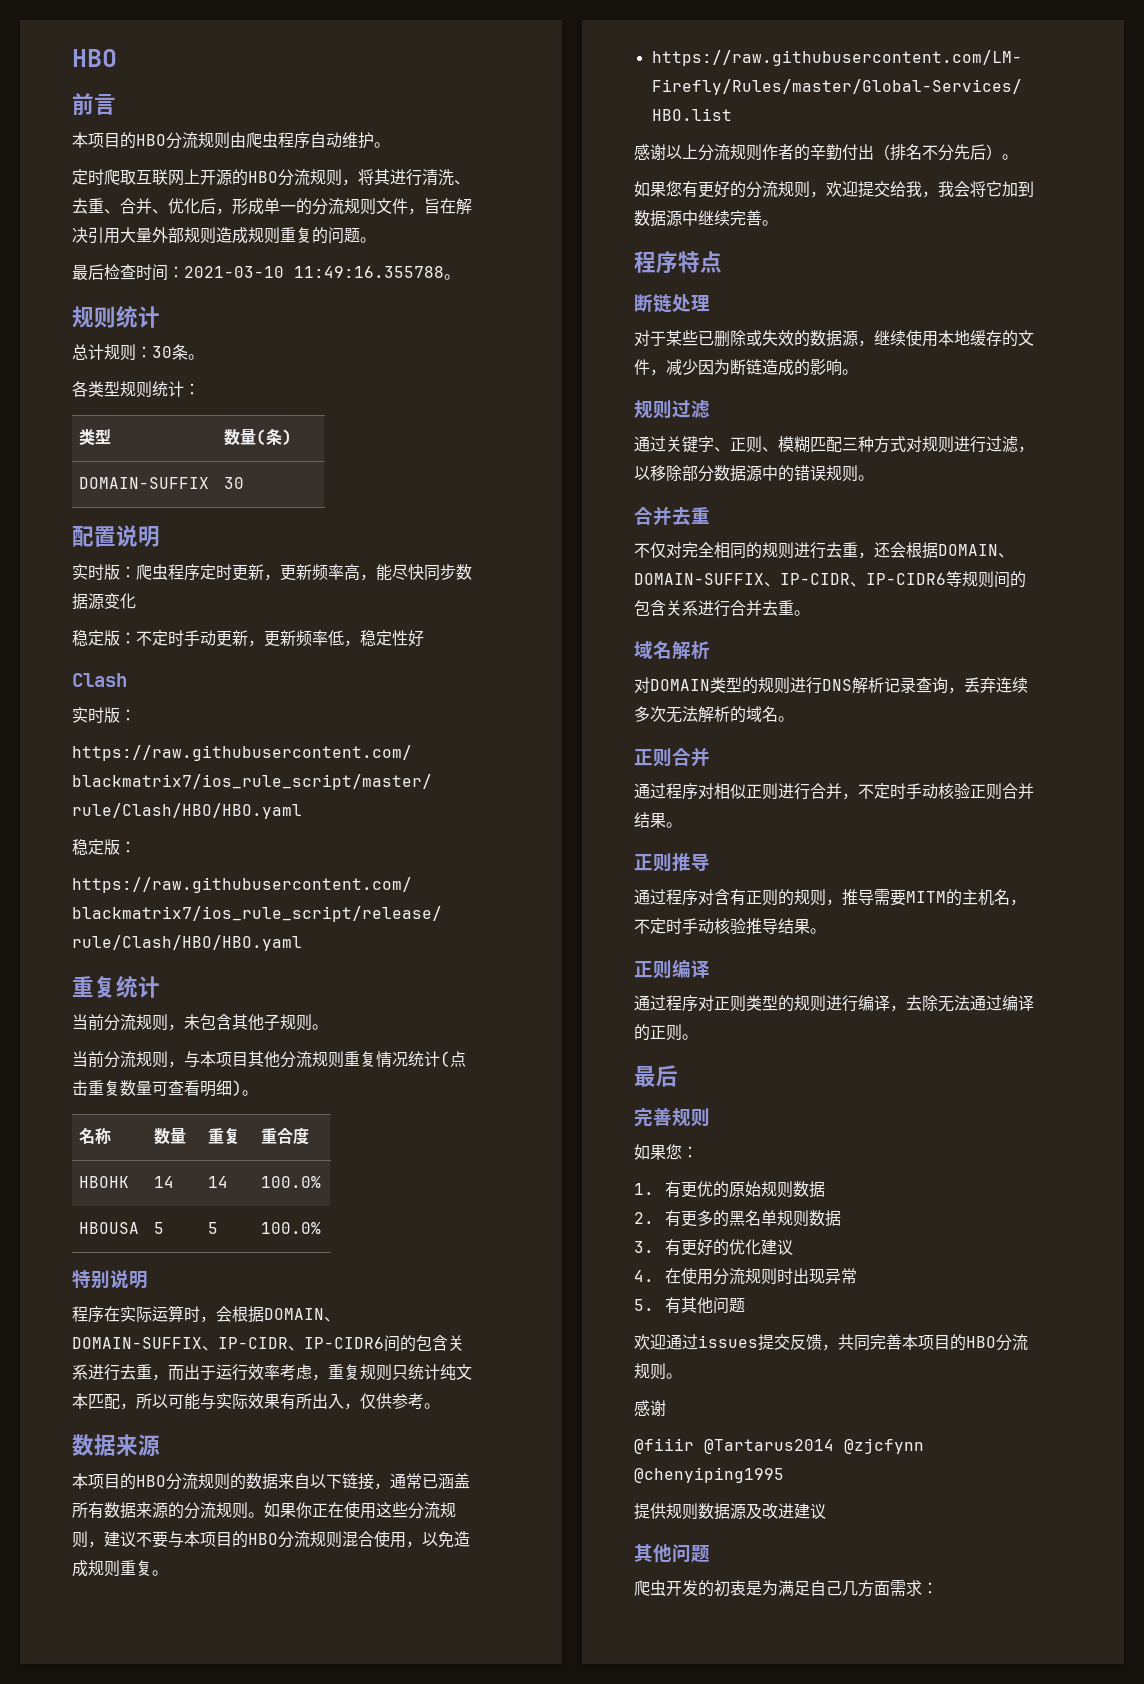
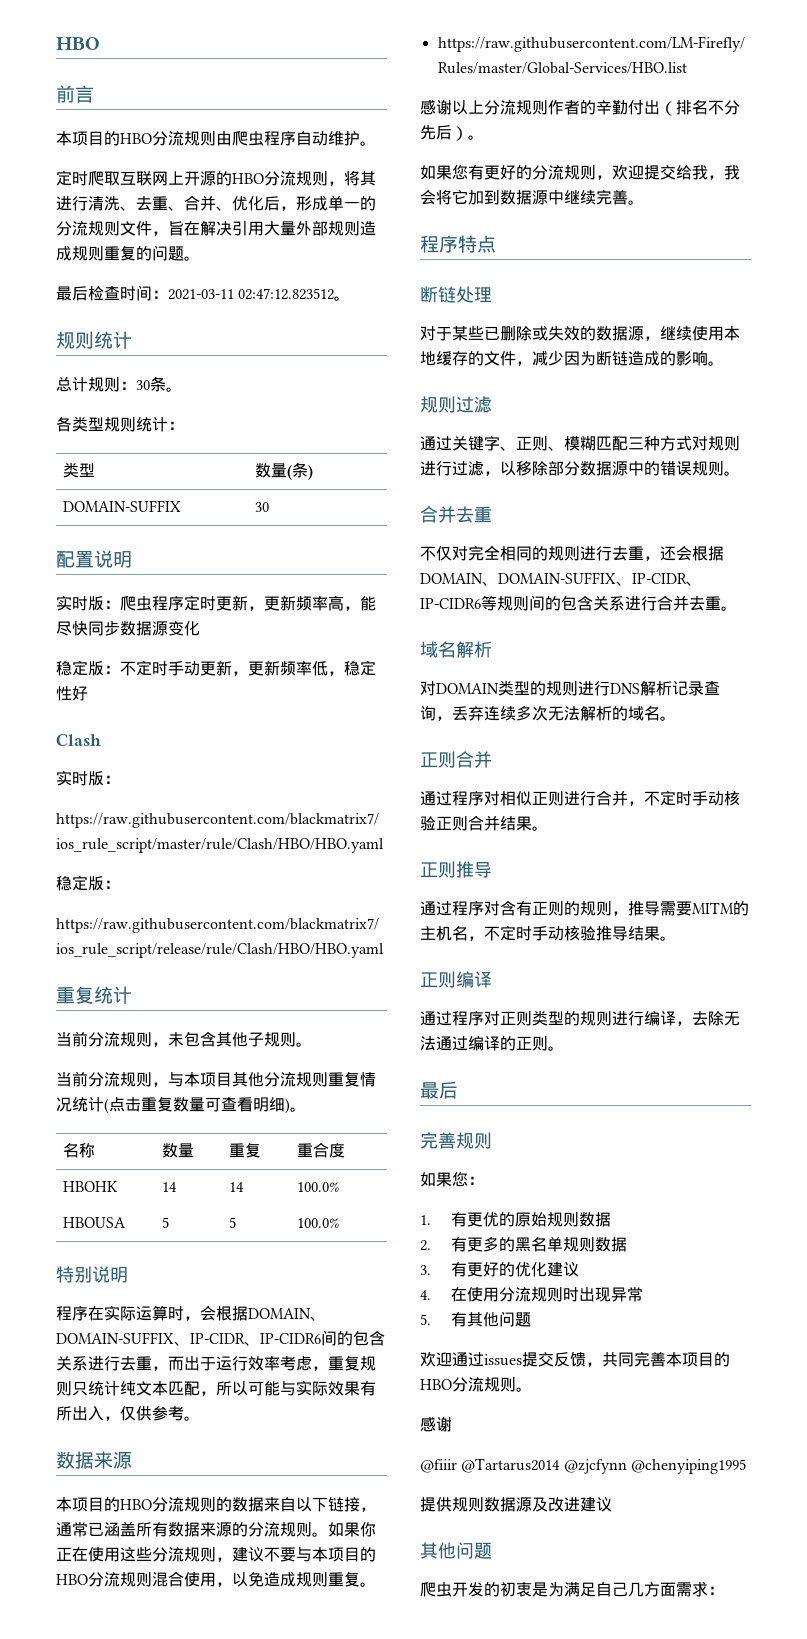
- 最后检查时间：2021-03-10 11:49:16.355788。
+ 最后检查时间：2021-03-11 02:47:12.823512。

